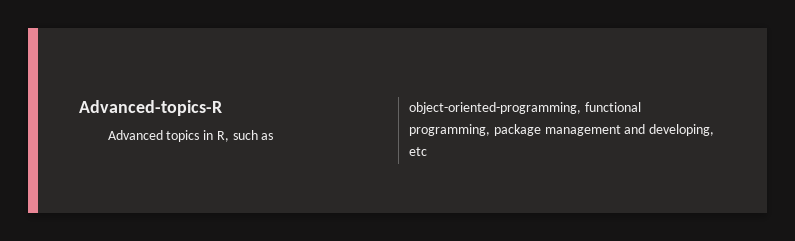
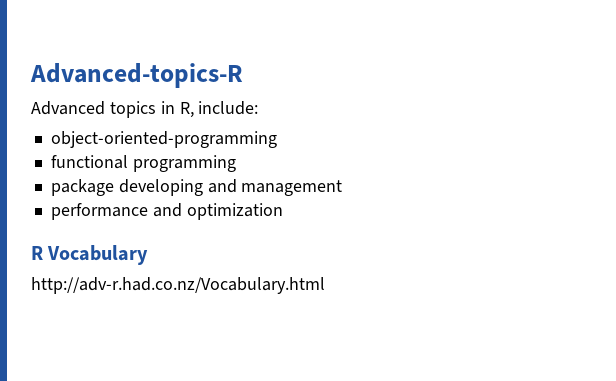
- Advanced topics in R, such as object-oriented-programming, functional programming, package management and developing, etc
+ Advanced topics in R, include:
+ object-oriented-programming
+ functional programming
+ package developing and management
+ performance and optimization
+ R Vocabulary
+ http://adv-r.had.co.nz/Vocabulary.html

